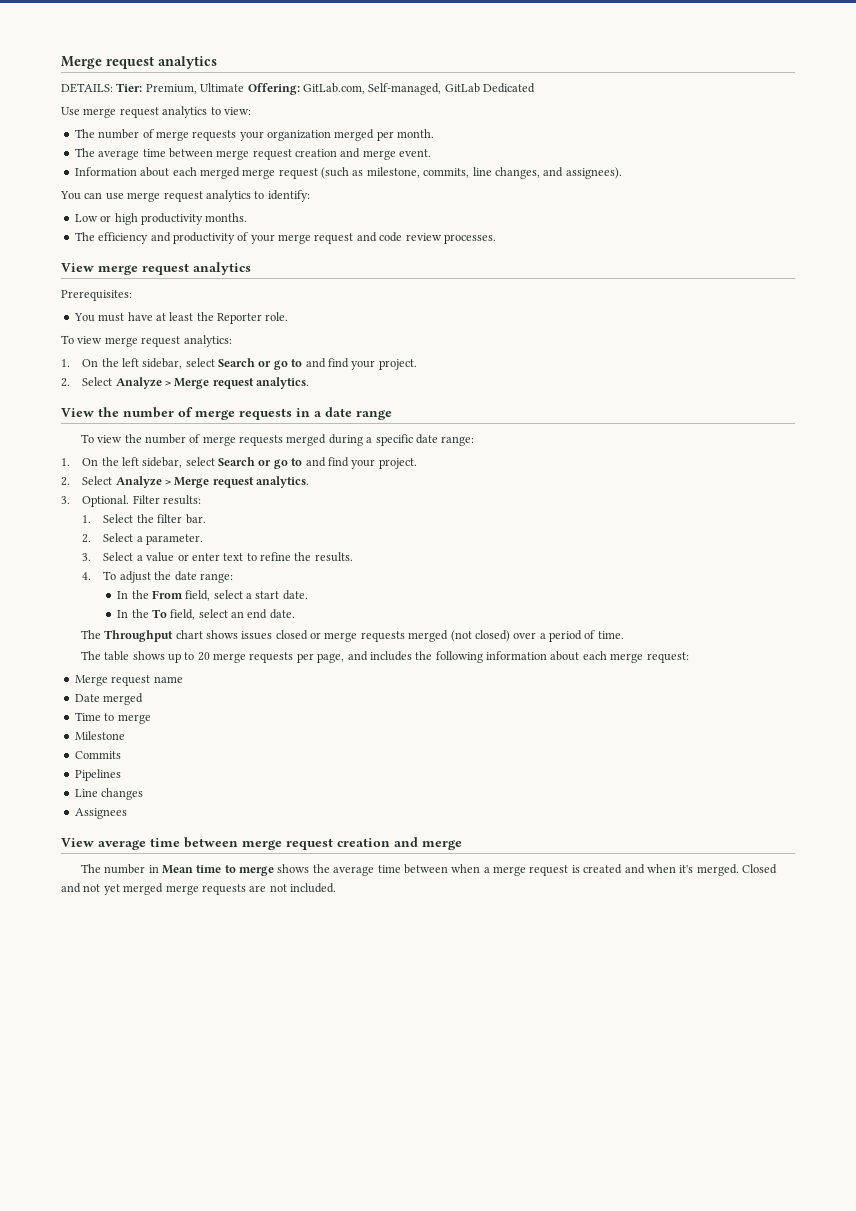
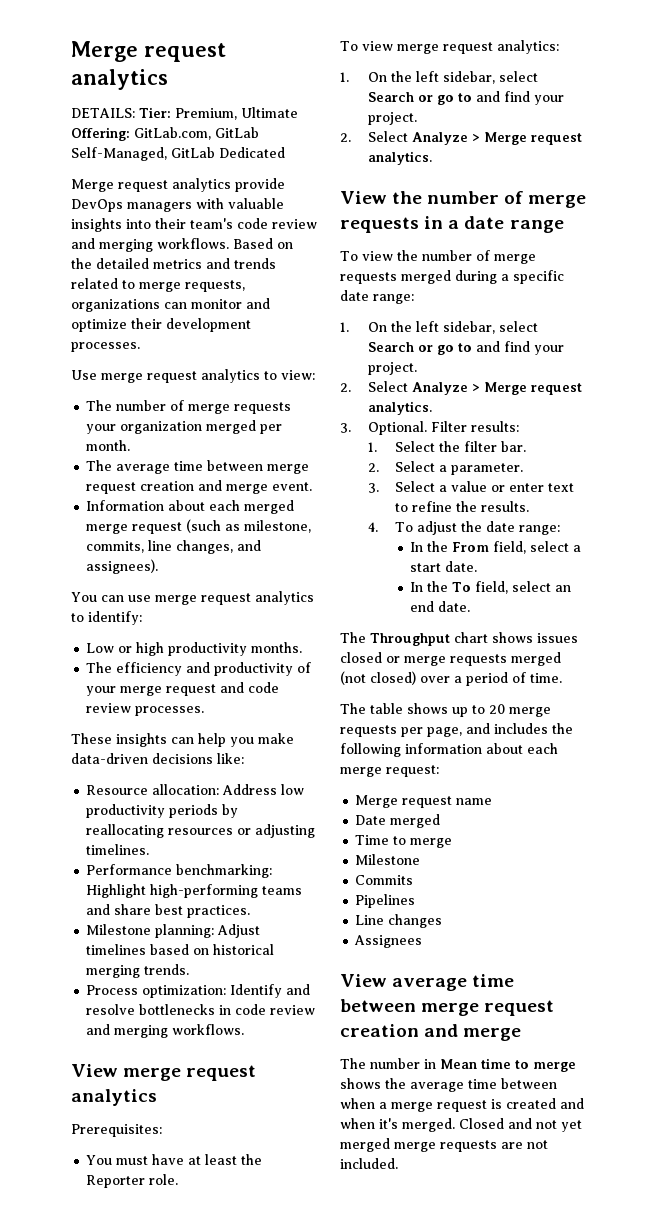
- DETAILS: Tier: Premium, Ultimate Offering: GitLab.com, Self-managed, GitLab Dedicated
+ DETAILS: Tier: Premium, Ultimate Offering: GitLab.com, GitLab Self-Managed, GitLab Dedicated
+ Merge request analytics provide DevOps managers with valuable insights into their team's code review and merging workflows. Based on the detailed metrics and trends related to merge requests, organizations can monitor and optimize their development processes.
+ These insights can help you make data-driven decisions like:
+ Resource allocation: Address low productivity periods by reallocating resources or adjusting timelines.
+ Performance benchmarking: Highlight high-performing teams and share best practices.
+ Milestone planning: Adjust timelines based on historical merging trends.
+ Process optimization: Identify and resolve bottlenecks in code review and merging workflows.

